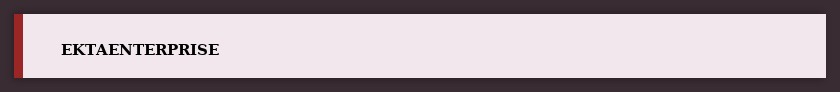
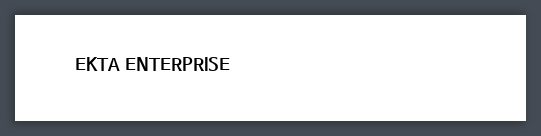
- EKTAENTERPRISE
+ EKTA ENTERPRISE

